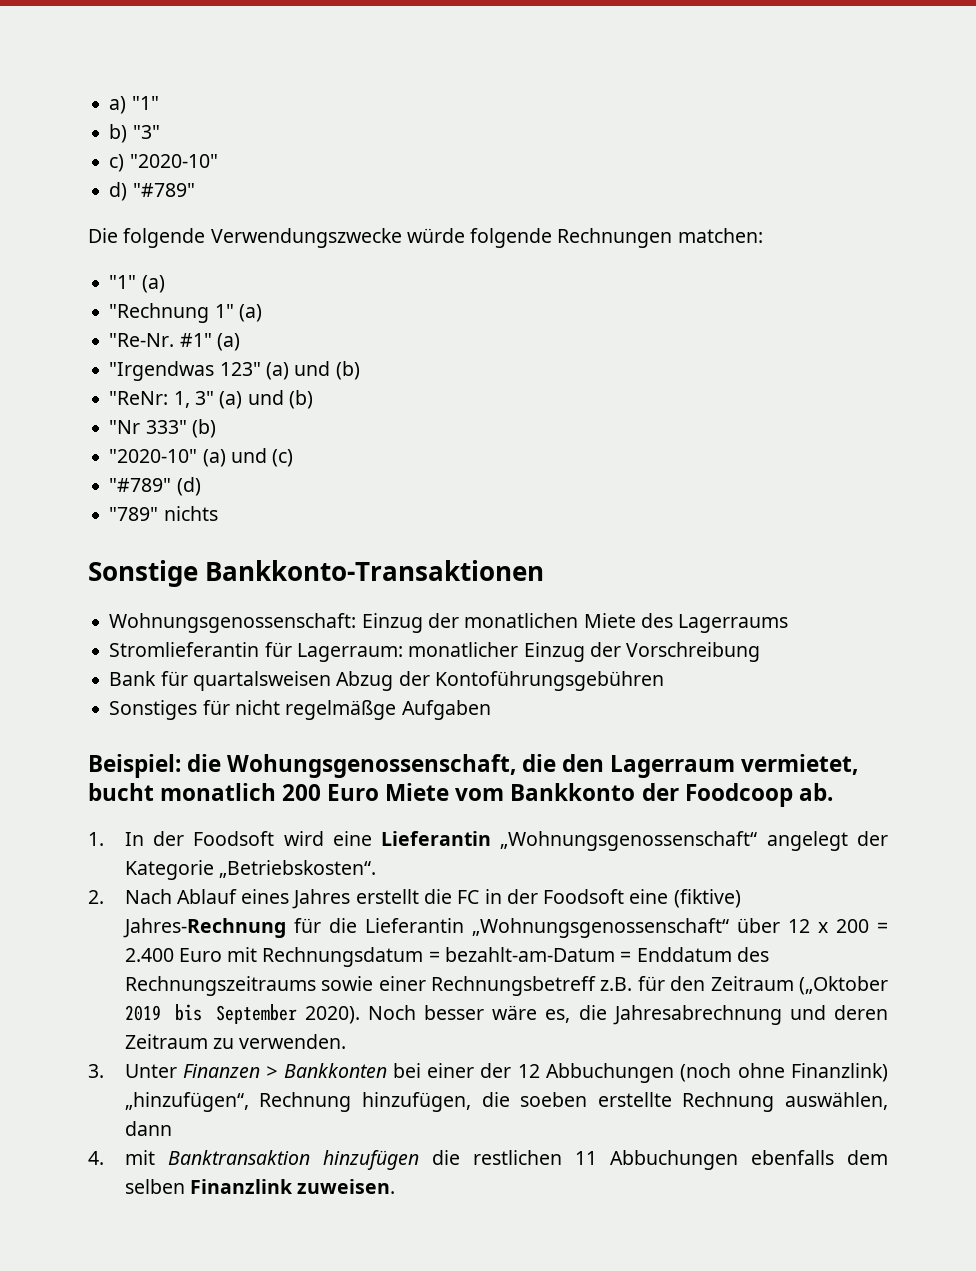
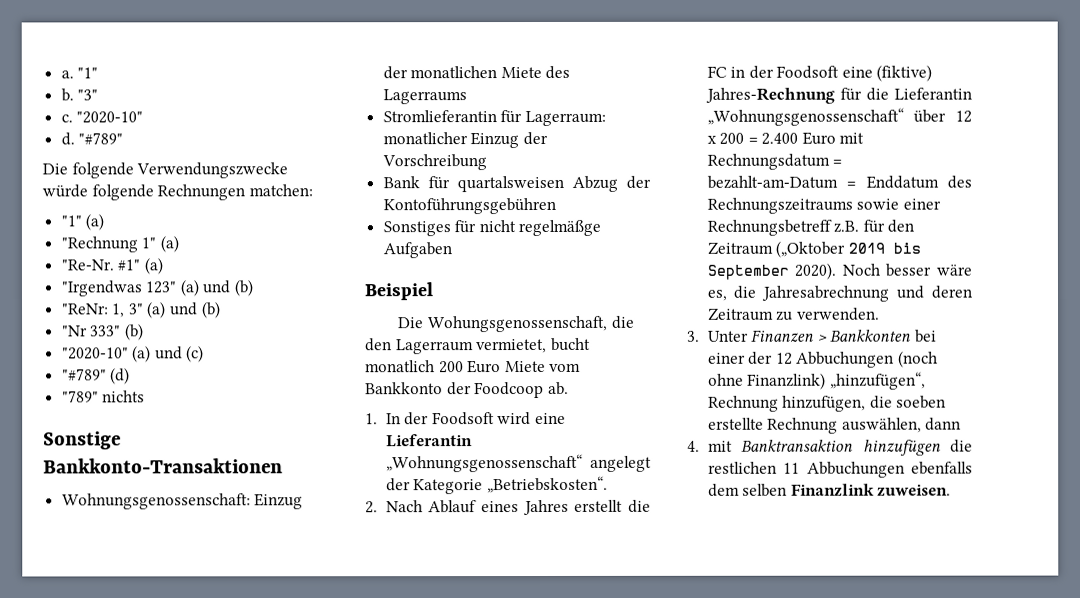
- a) "1"
+ a. "1"
- b) "3"
+ b. "3"
- c) "2020-10"
+ c. "2020-10"
- d) "#789"
+ d. "#789"
- Beispiel: die Wohungsgenossenschaft, die den Lagerraum vermietet, bucht monatlich 200 Euro Miete vom Bankkonto der Foodcoop ab.
+ Beispiel
+ Die Wohungsgenossenschaft, die den Lagerraum vermietet, bucht monatlich 200 Euro Miete vom Bankkonto der Foodcoop ab.

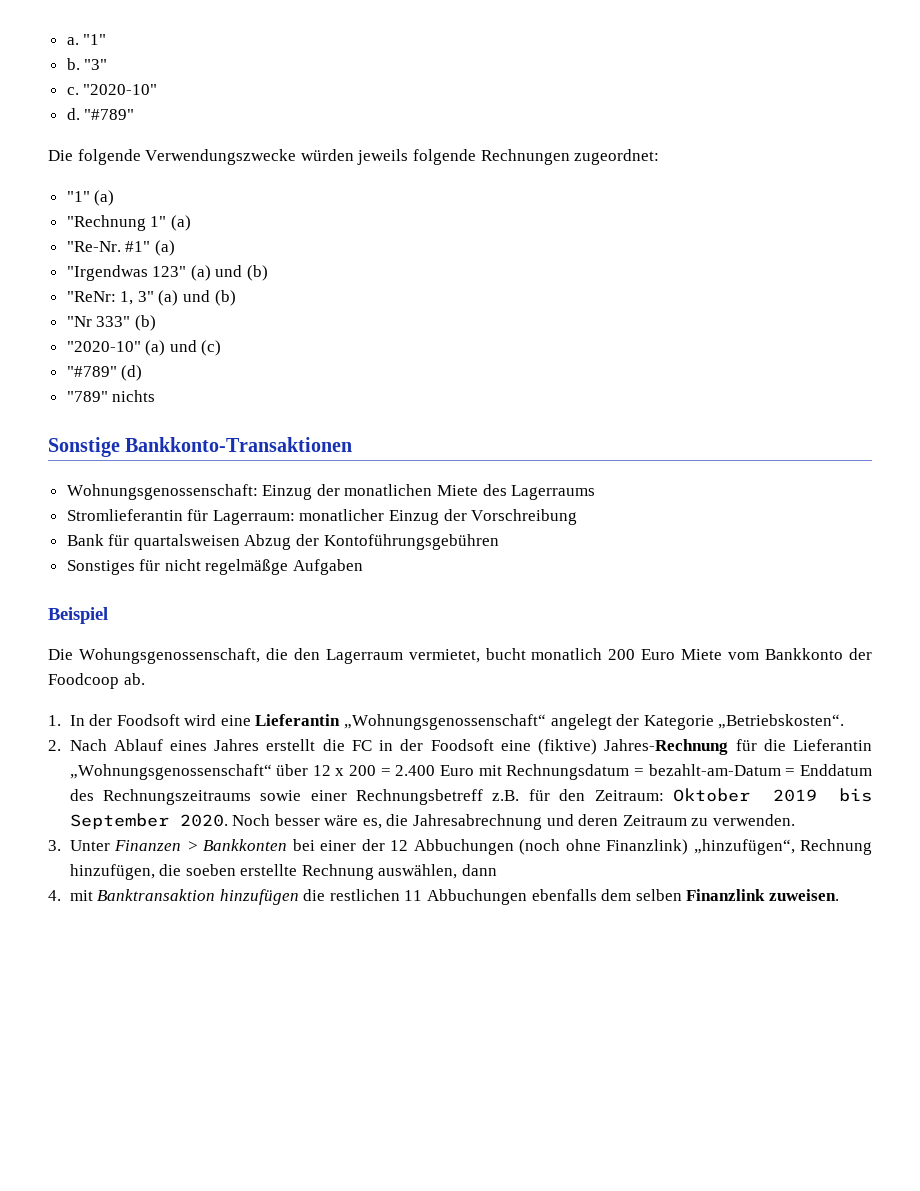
- Die folgende Verwendungszwecke würde folgende Rechnungen matchen:
+ Die folgende Verwendungszwecke würden jeweils folgende Rechnungen zugeordnet:
- 2. Nach Ablauf eines Jahres erstellt die FC in der Foodsoft eine (fiktive) Jahres-Rechnung für die Lieferantin „Wohnungsgenossenschaft“ über 12 x 200 = 2.400 Euro mit Rechnungsdatum = bezahlt-am-Datum = Enddatum des Rechnungszeitraums sowie einer Rechnungsbetreff z.B. für den Zeitraum („Oktober 2019 bis September 2020).
+ 2. Nach Ablauf eines Jahres erstellt die FC in der Foodsoft eine (fiktive) Jahres-Rechnung für die Lieferantin „Wohnungsgenossenschaft“ über 12 x 200 = 2.400 Euro mit Rechnungsdatum = bezahlt-am-Datum = Enddatum des Rechnungszeitraums sowie einer Rechnungsbetreff z.B. für den Zeitraum: Oktober 2019 bis September 2020.

